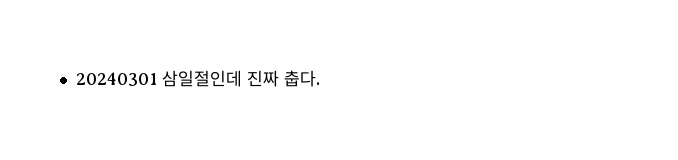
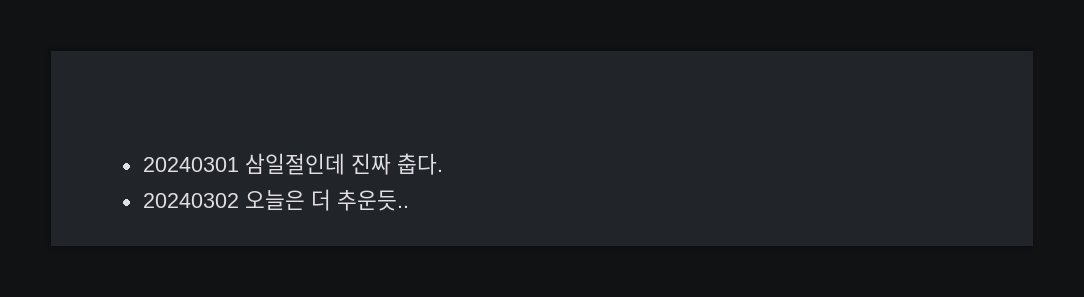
+ 20240302 오늘은 더 추운듯..

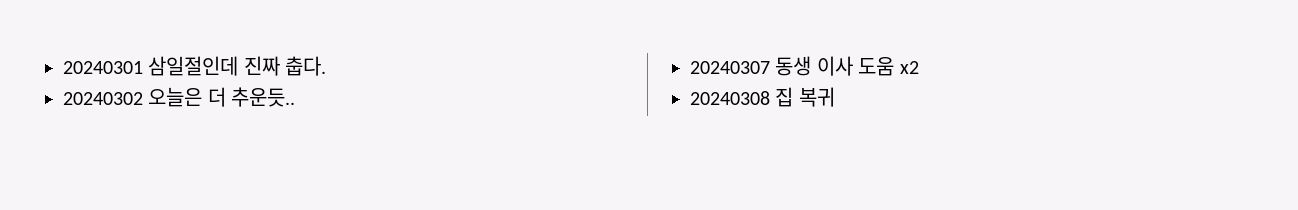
+ 20240307 동생 이사 도움 x2
+ 20240308 집 복귀

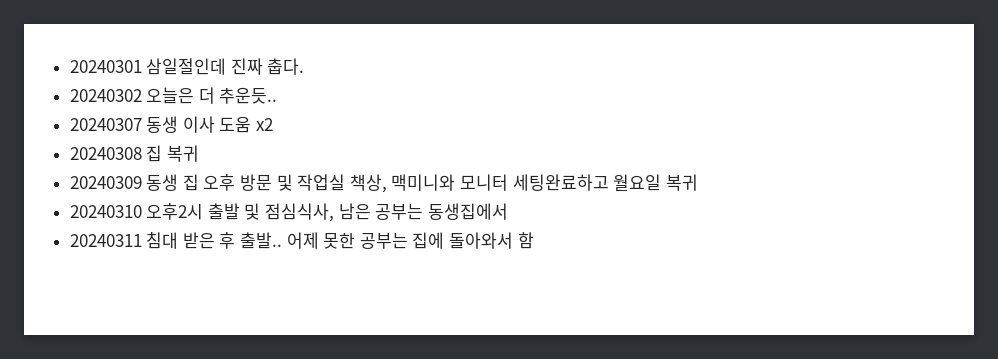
+ 20240309 동생 집 오후 방문 및 작업실 책상, 맥미니와 모니터 세팅완료하고 월요일 복귀
+ 20240310 오후2시 출발 및 점심식사, 남은 공부는 동생집에서
+ 20240311 침대 받은 후 출발.. 어제 못한 공부는 집에 돌아와서 함

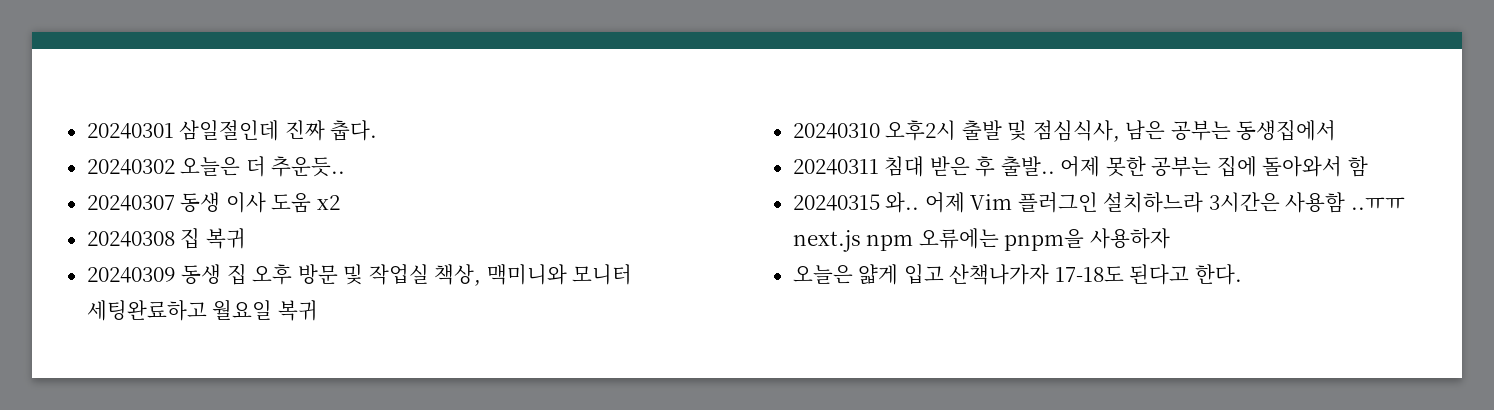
+ 20240315 와.. 어제 Vim 플러그인 설치하느라 3시간은 사용함 ..ㅠㅠ next.js npm 오류에는 pnpm을 사용하자
+ 오늘은 얇게 입고 산책나가자 17-18도 된다고 한다.

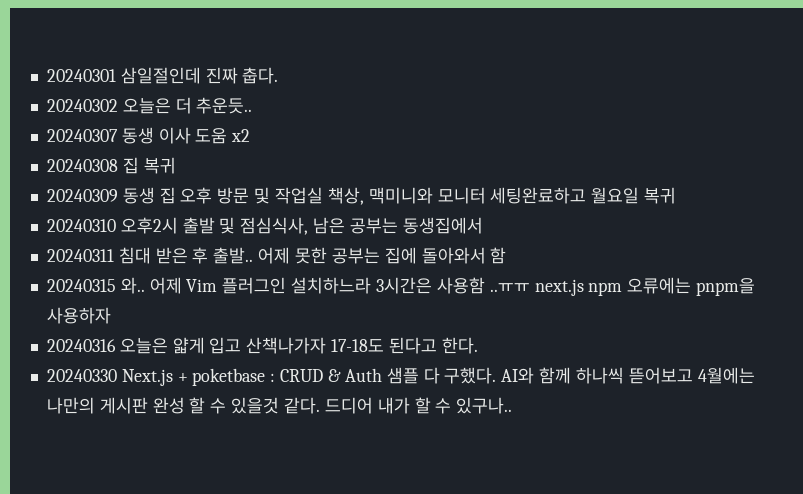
- 오늘은 얇게 입고 산책나가자 17-18도 된다고 한다.
+ 20240316 오늘은 얇게 입고 산책나가자 17-18도 된다고 한다.
+ 20240330 Next.js + poketbase : CRUD & Auth 샘플 다 구했다. AI와 함께 하나씩 뜯어보고 4월에는 나만의 게시판 완성 할 수 있을것 같다. 드디어 내가 할 수 있구나..

